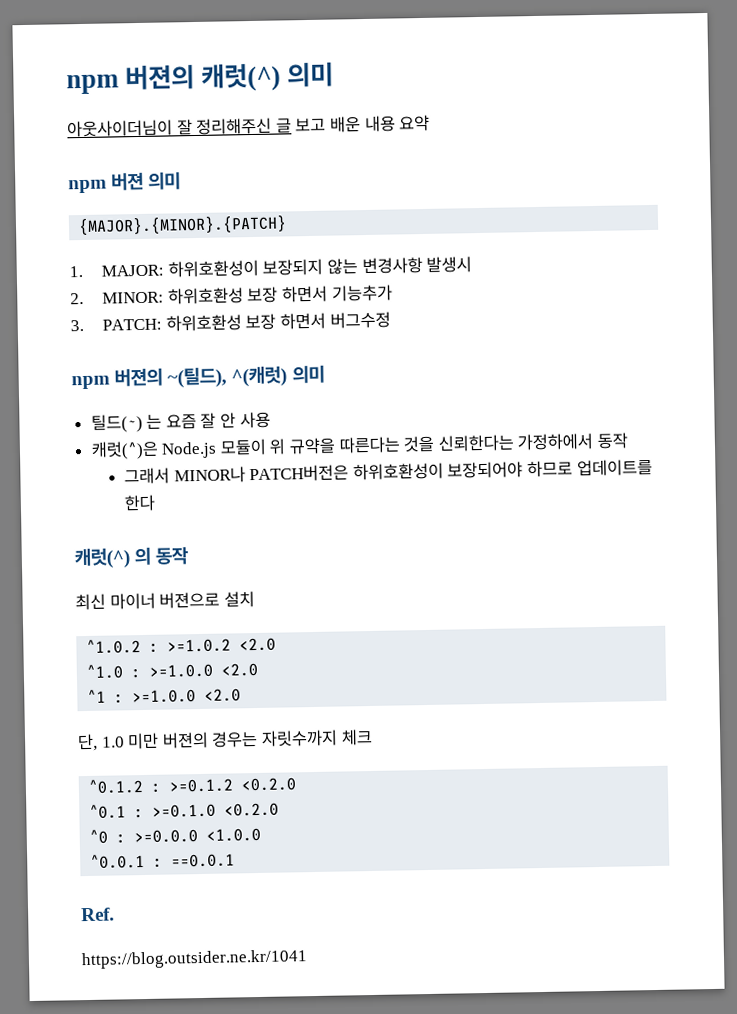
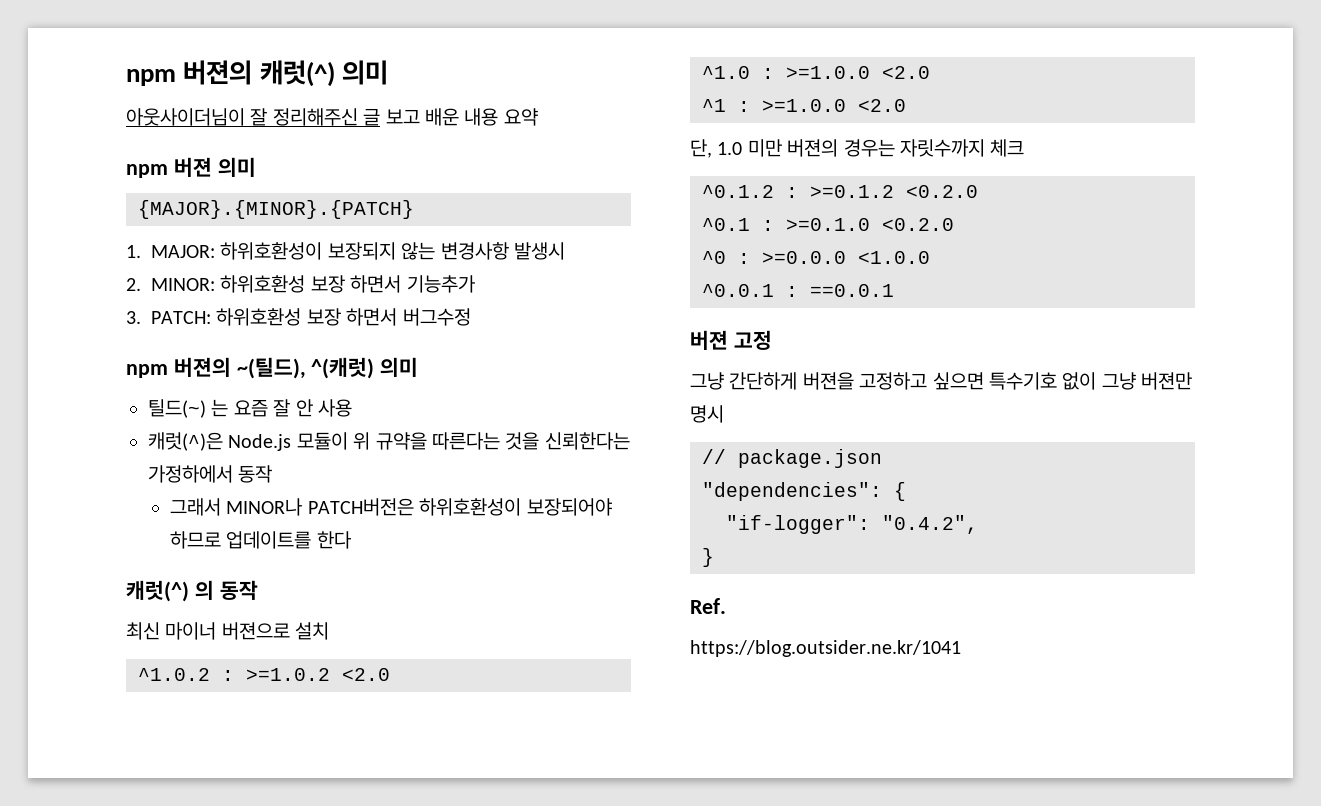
+ 버젼 고정
+ 그냥 간단하게 버젼을 고정하고 싶으면 특수기호 없이 그냥 버젼만 명시
+ // package.json
+ "dependencies": {
+ "if-logger": "0.4.2",
+ }

